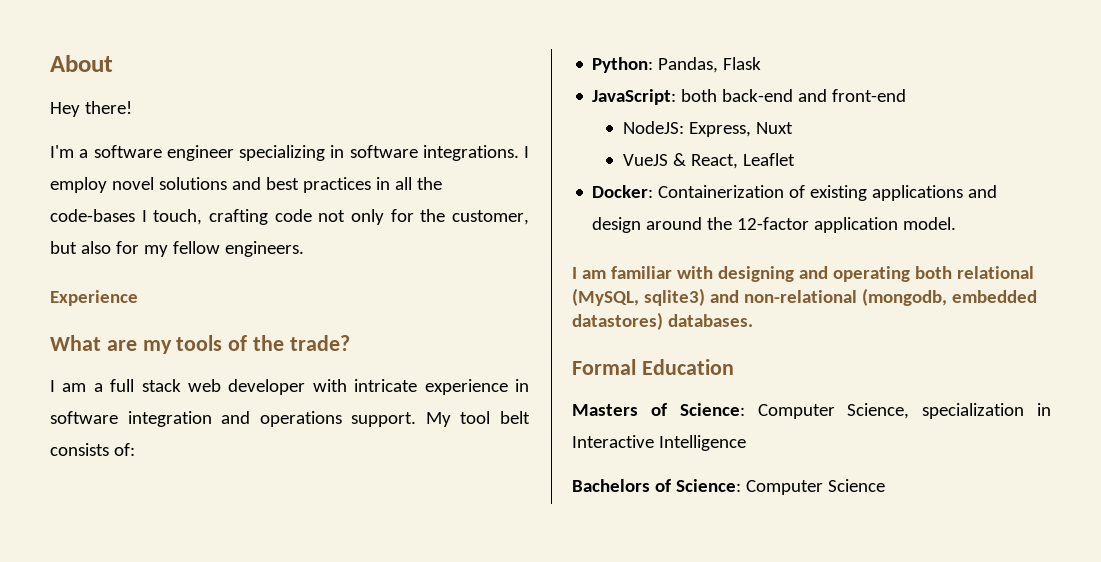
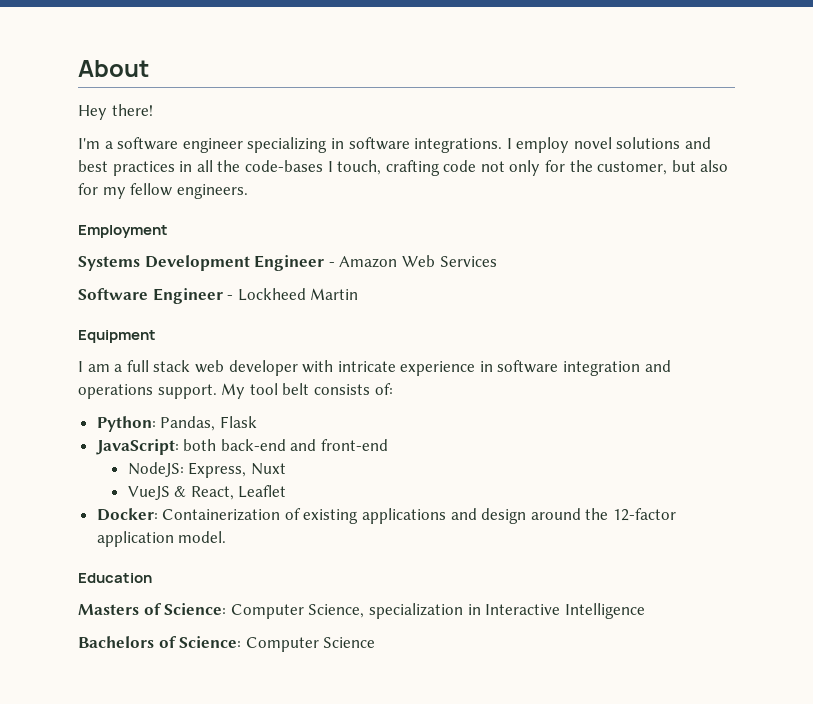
- Experience
- What are my tools of the trade?
+ Employment
+ Systems Development Engineer - Amazon Web Services
+ Software Engineer - Lockheed Martin
+ Equipment
- I am familiar with designing and operating both relational (MySQL, sqlite3) and non-relational (mongodb, embedded datastores) databases.
- Formal Education
+ Education

